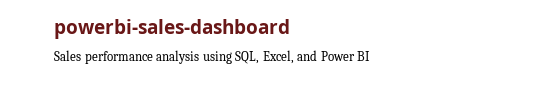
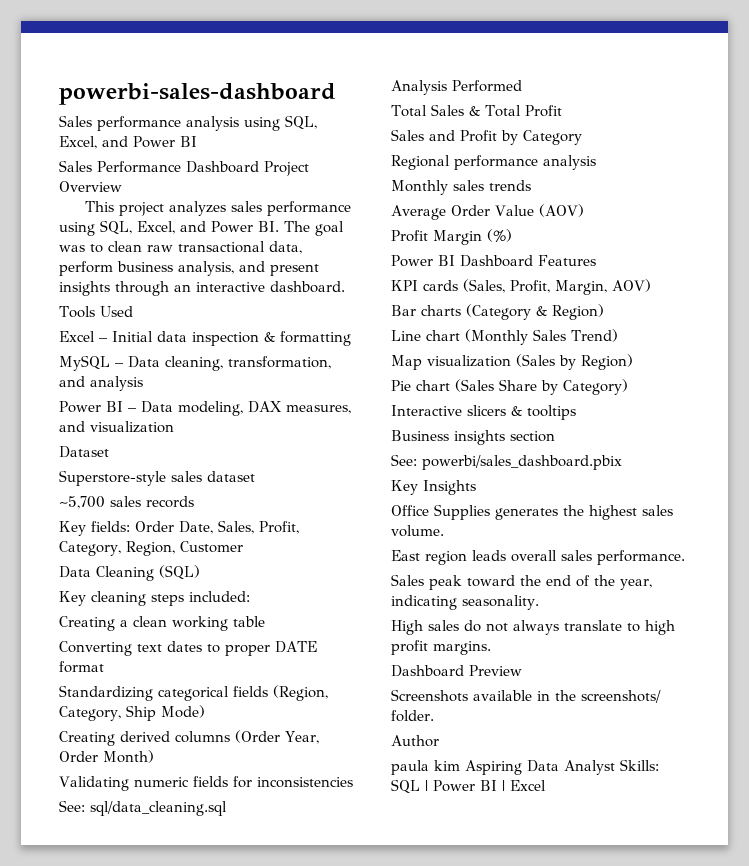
+ Sales Performance Dashboard Project Overview
+ This project analyzes sales performance using SQL, Excel, and Power BI. The goal was to clean raw transactional data, perform business analysis, and present insights through an interactive dashboard.
+ Tools Used
+ Excel – Initial data inspection & formatting
+ MySQL – Data cleaning, transformation, and analysis
+ Power BI – Data modeling, DAX measures, and visualization
+ Dataset
+ Superstore-style sales dataset
+ ~5,700 sales records
+ Key fields: Order Date, Sales, Profit, Category, Region, Customer
+ Data Cleaning (SQL)
+ Key cleaning steps included:
+ Creating a clean working table
+ Converting text dates to proper DATE format
+ Standardizing categorical fields (Region, Category, Ship Mode)
+ Creating derived columns (Order Year, Order Month)
+ Validating numeric fields for inconsistencies
+ See: sql/data_cleaning.sql
+ Analysis Performed
+ Total Sales & Total Profit
+ Sales and Profit by Category
+ Regional performance analysis
+ Monthly sales trends
+ Average Order Value (AOV)
+ Profit Margin (%)
+ Power BI Dashboard Features
+ KPI cards (Sales, Profit, Margin, AOV)
+ Bar charts (Category & Region)
+ Line chart (Monthly Sales Trend)
+ Map visualization (Sales by Region)
+ Pie chart (Sales Share by Category)
+ Interactive slicers & tooltips
+ Business insights section
+ See: powerbi/sales_dashboard.pbix
+ Key Insights
+ Office Supplies generates the highest sales volume.
+ East region leads overall sales performance.
+ Sales peak toward the end of the year, indicating seasonality.
+ High sales do not always translate to high profit margins.
+ Dashboard Preview
+ Screenshots available in the screenshots/ folder.
+ Author
+ paula kim Aspiring Data Analyst Skills: SQL | Power BI | Excel

